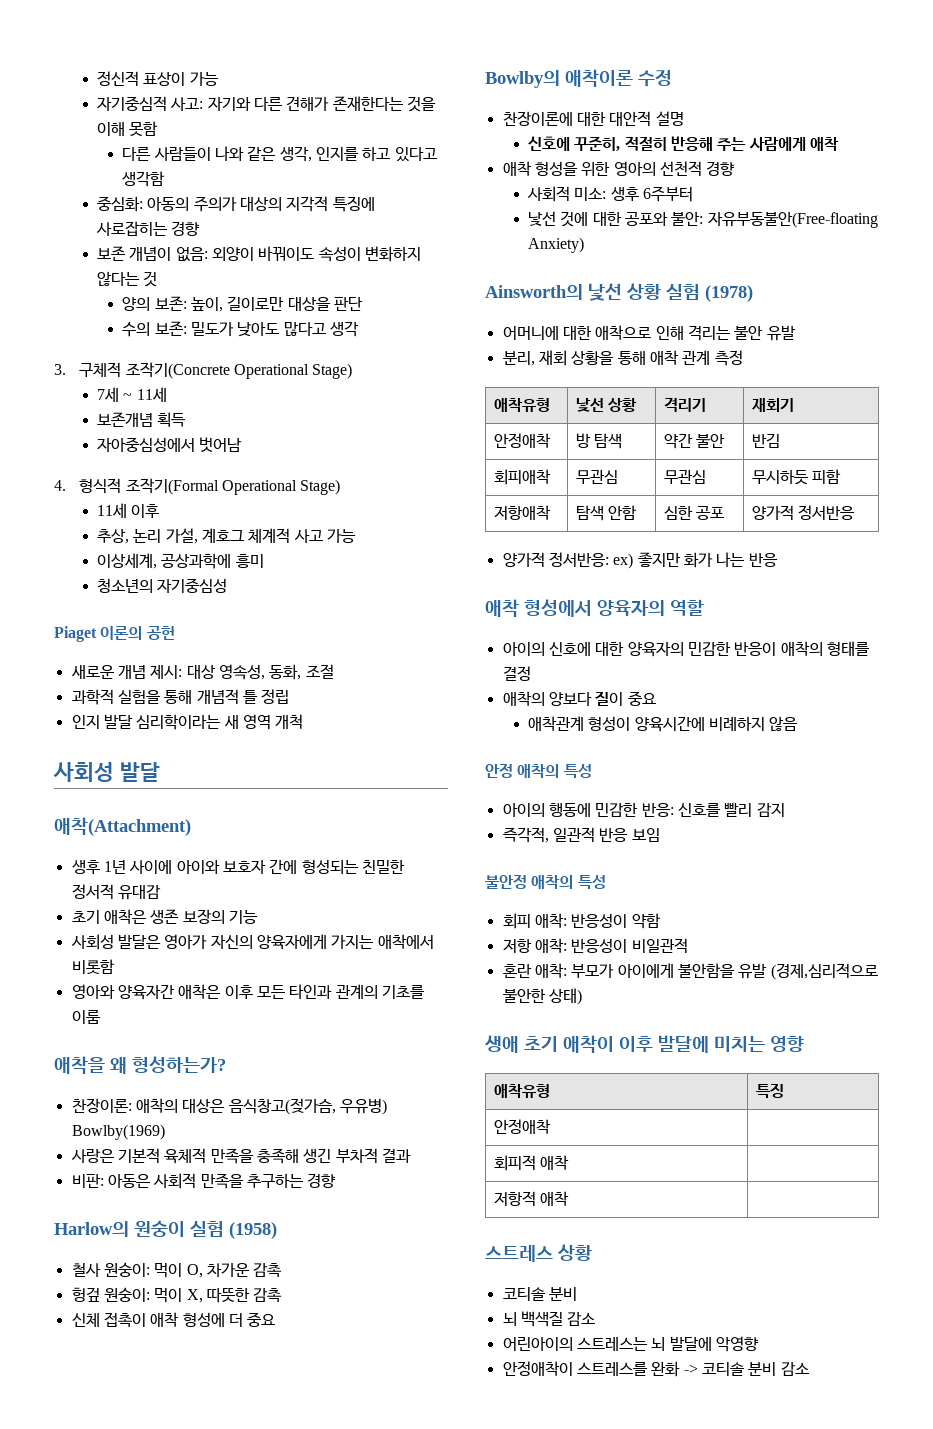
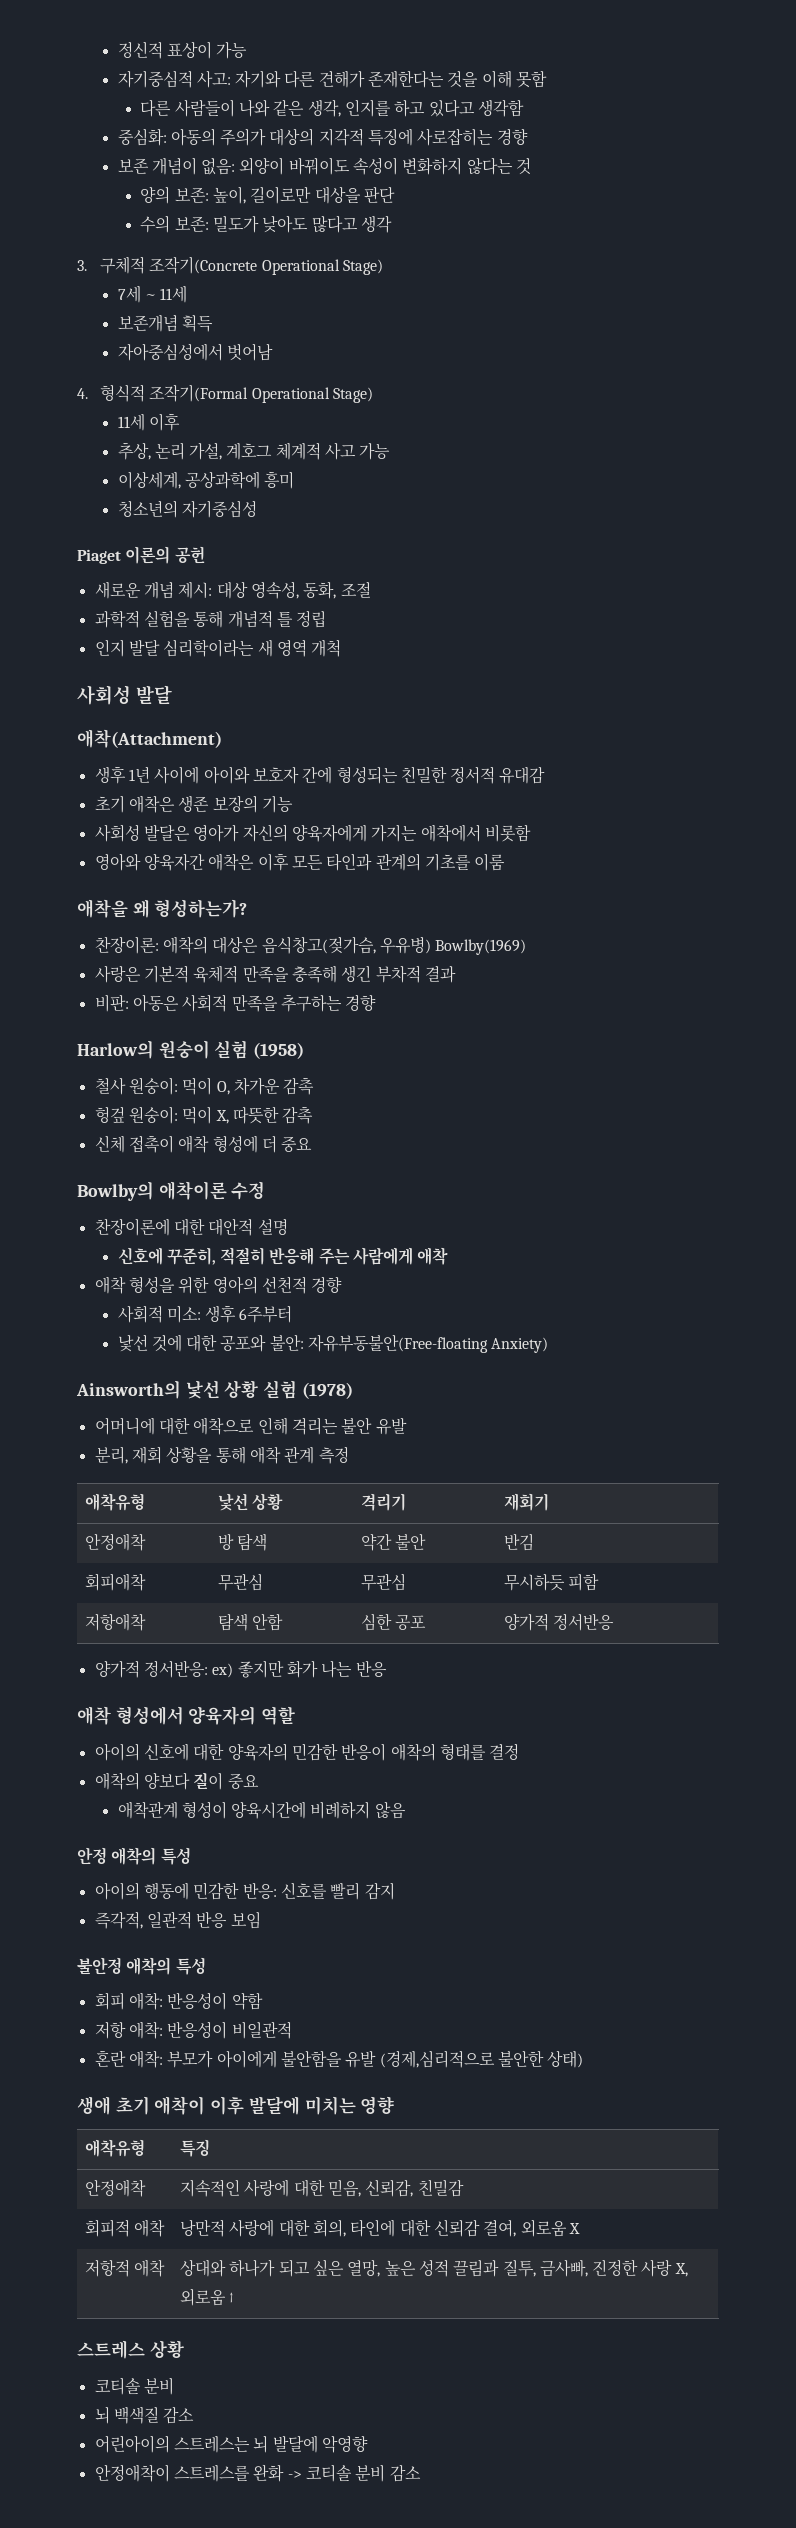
  애착유형 | 특징
- 안정애착 |
- 회피적 애착 |
- 저항적 애착 |
+ 안정애착 | 지속적인 사랑에 대한 믿음, 신뢰감, 친밀감
+ 회피적 애착 | 낭만적 사랑에 대한 회의, 타인에 대한 신뢰감 결여, 외로움 X
+ 저항적 애착 | 상대와 하나가 되고 싶은 열망, 높은 성적 끌림과 질투, 금사빠, 진정한 사랑 X, 외로움 ↑

